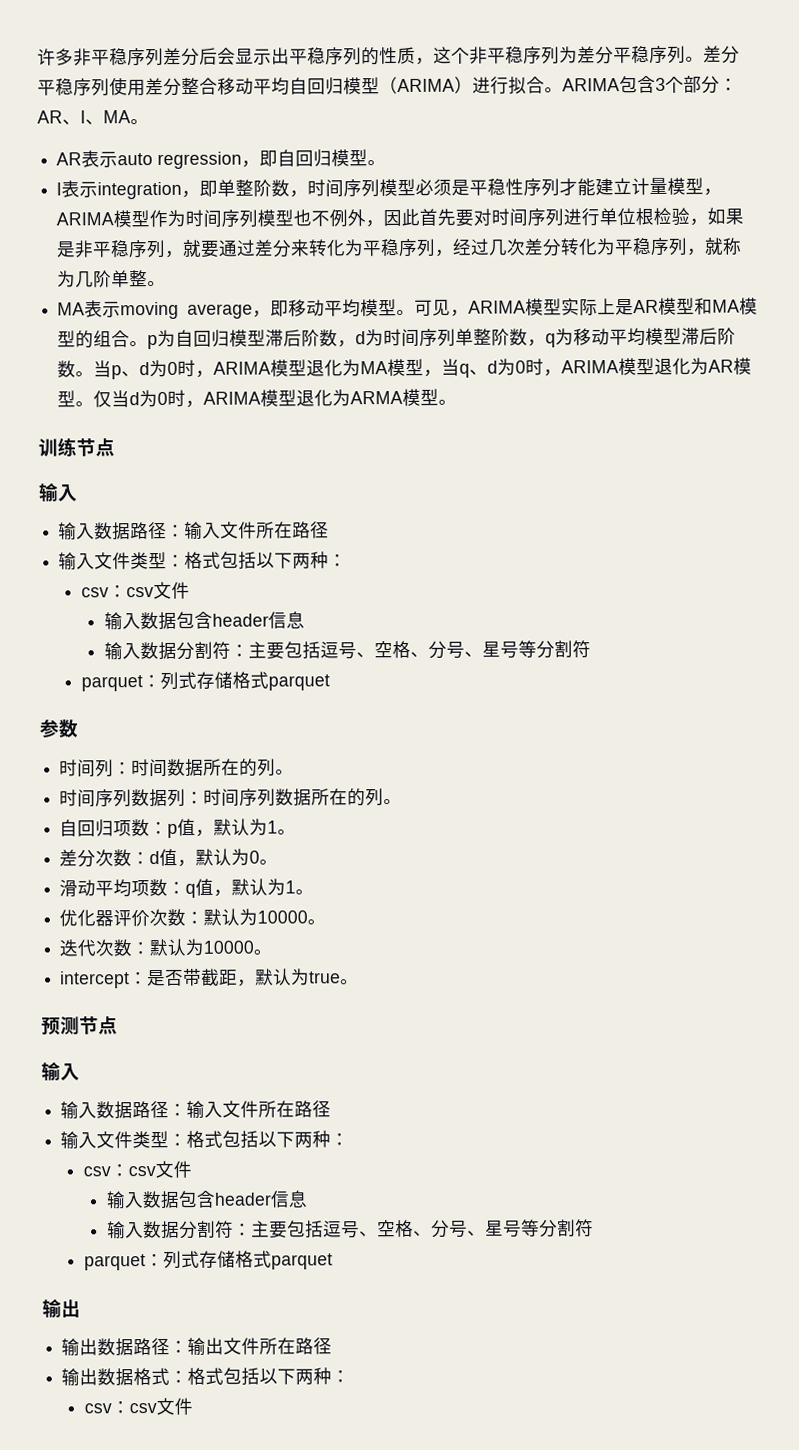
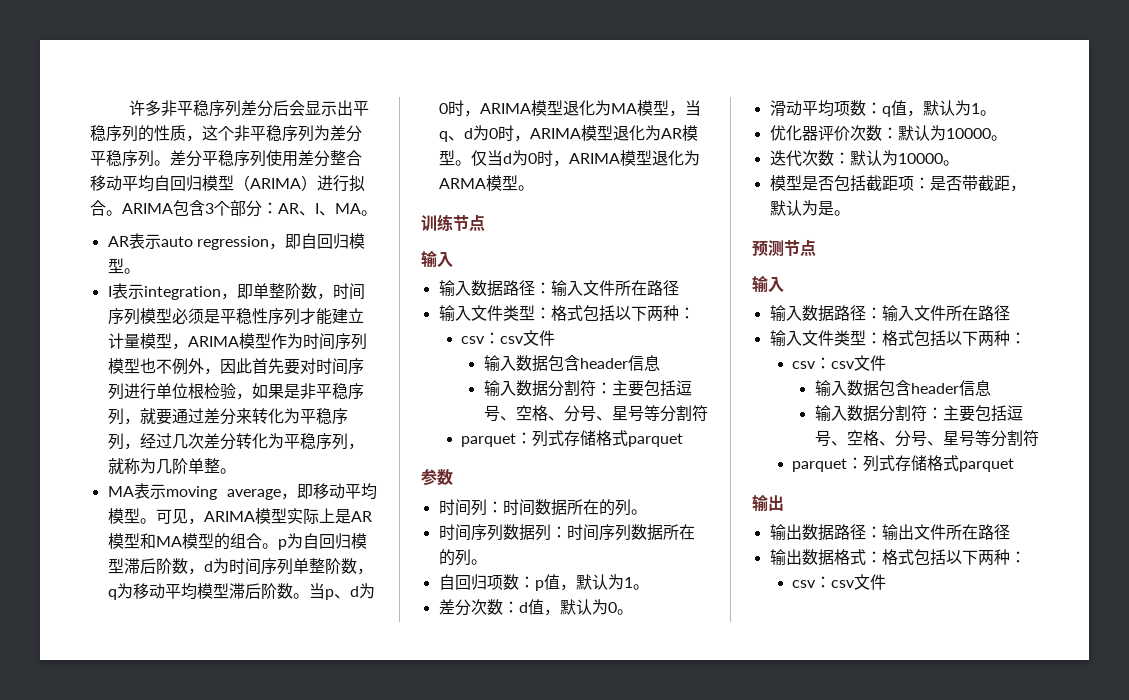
- intercept：是否带截距，默认为true。
+ 模型是否包括截距项：是否带截距，默认为是。

